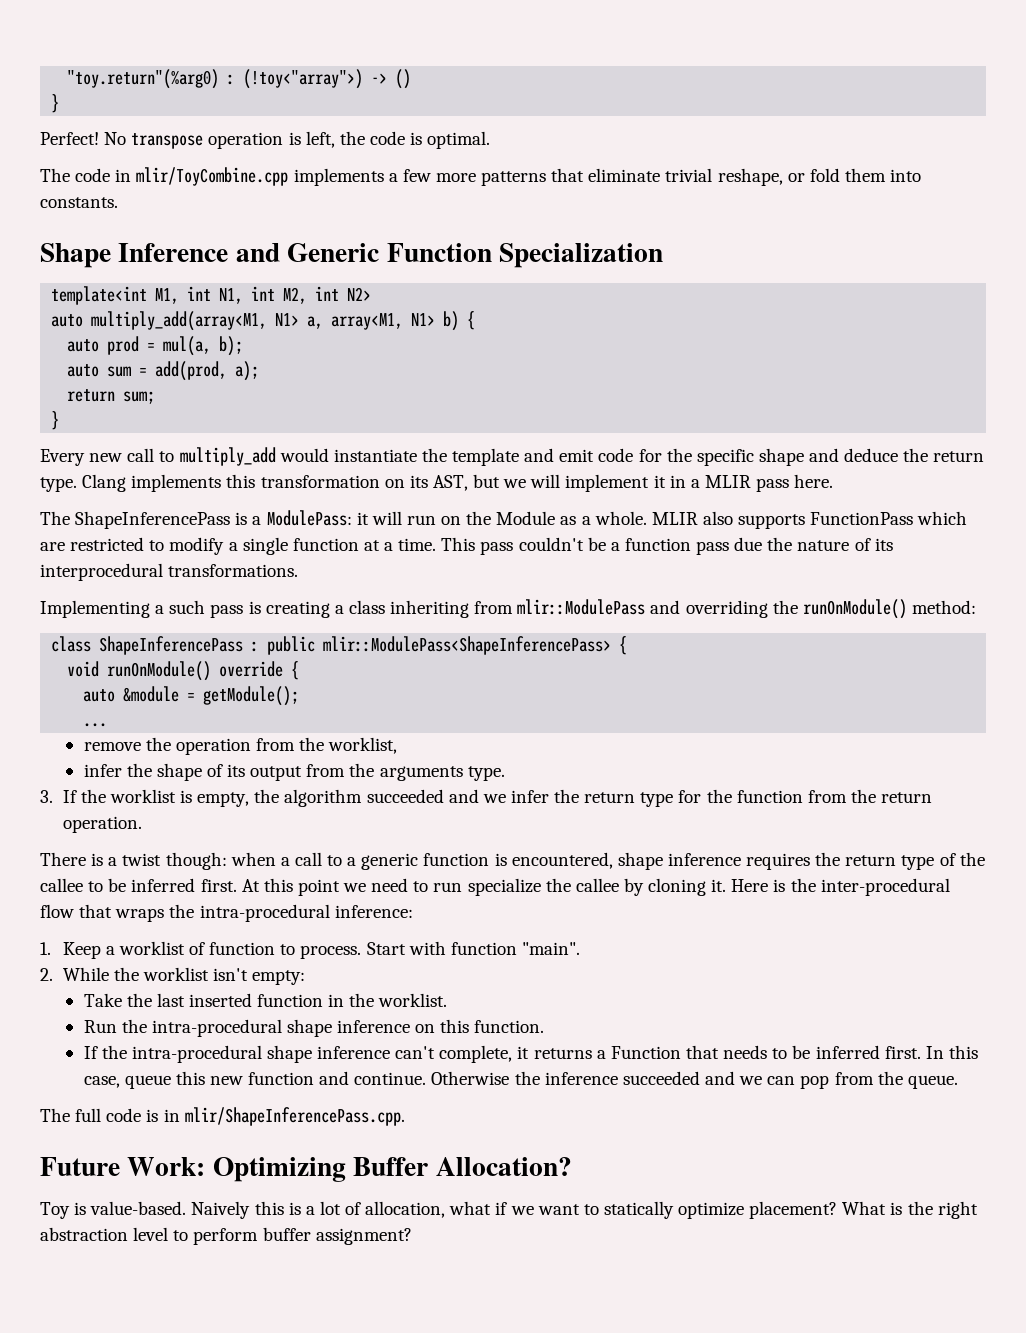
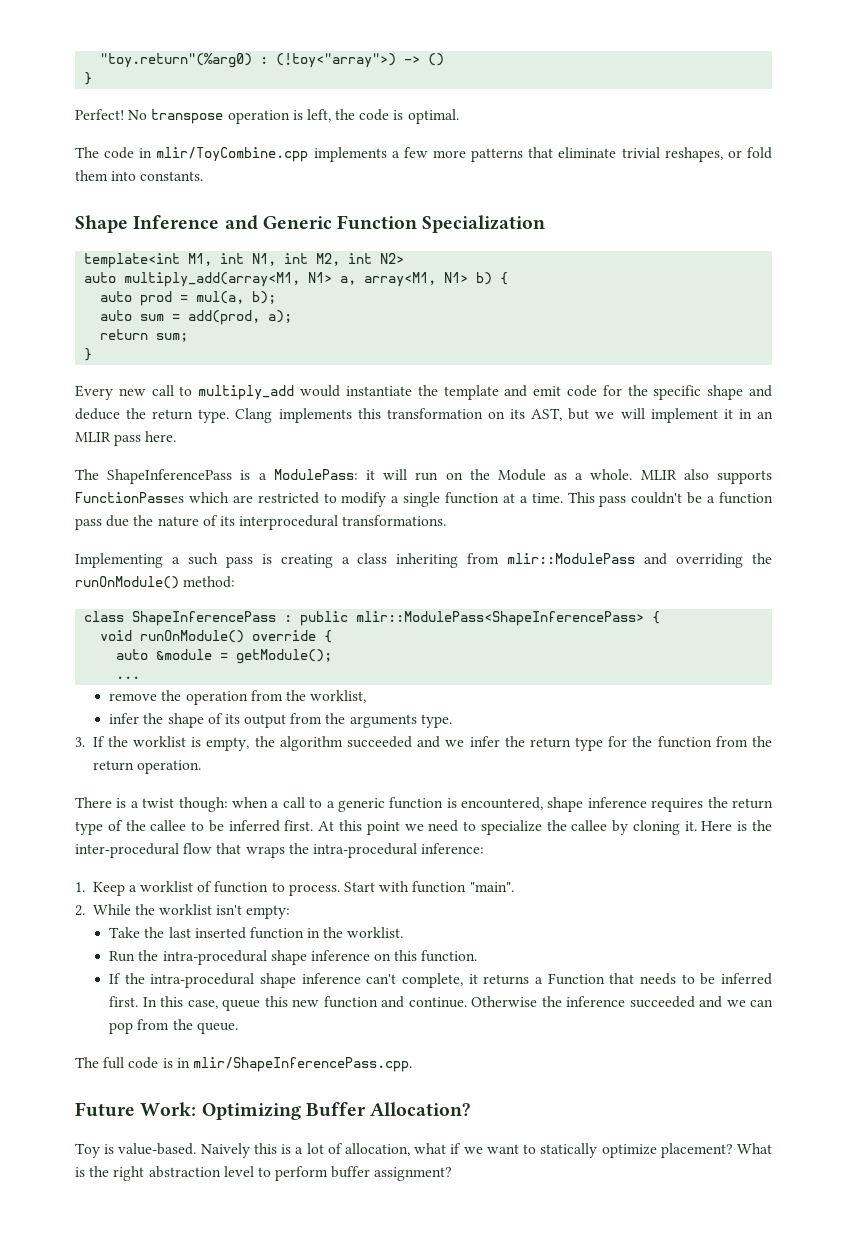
- The code in mlir/ToyCombine.cpp implements a few more patterns that eliminate trivial reshape, or fold them into constants.
+ The code in mlir/ToyCombine.cpp implements a few more patterns that eliminate trivial reshapes, or fold them into constants.
- Clang implements this transformation on its AST, but we will implement it in a MLIR pass here.
+ Clang implements this transformation on its AST, but we will implement it in an MLIR pass here.
- MLIR also supports FunctionPass which are restricted to modify a single function at a time.
+ MLIR also supports FunctionPasses which are restricted to modify a single function at a time.
- At this point we need to run specialize the callee by cloning it.
+ At this point we need to specialize the callee by cloning it.

